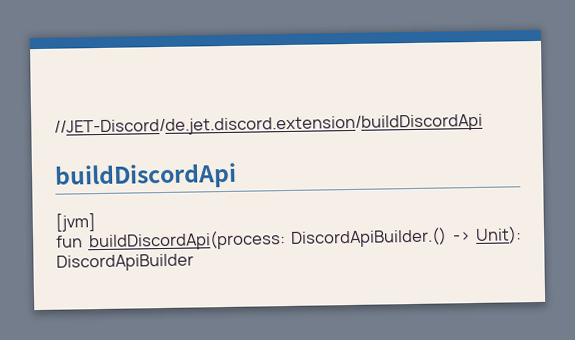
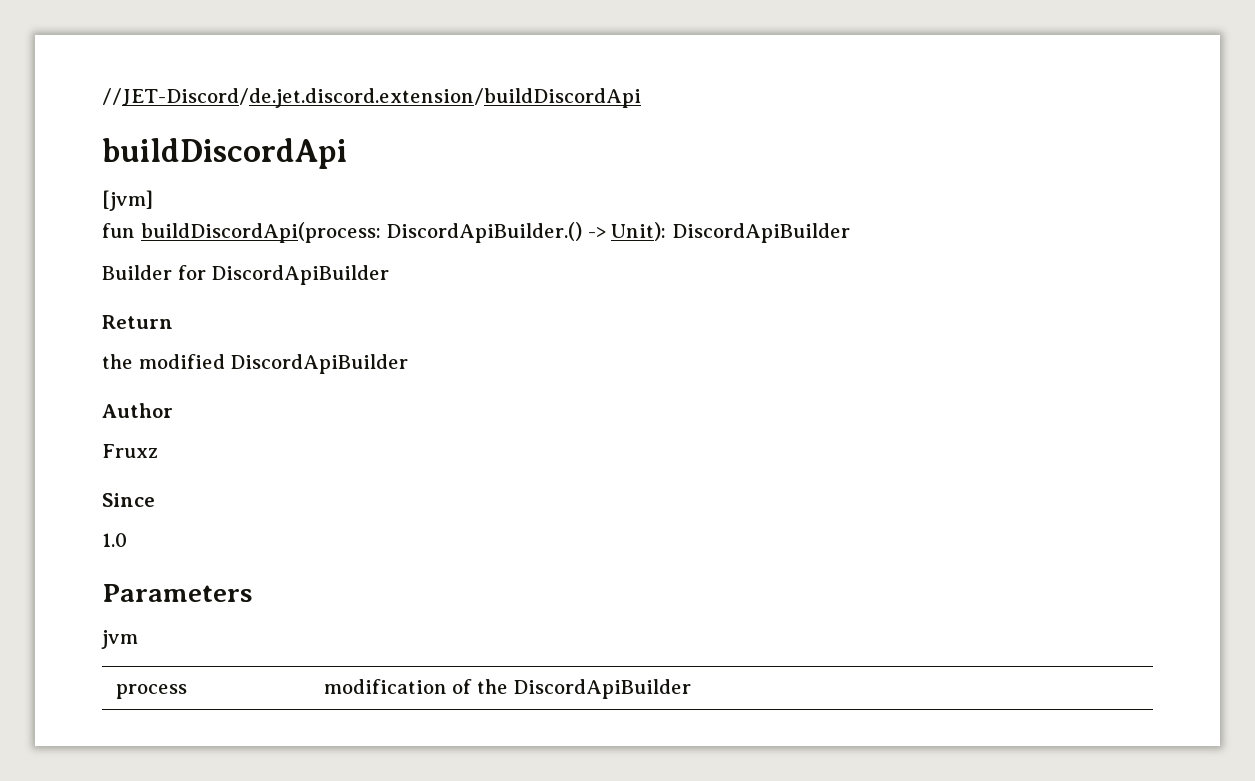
+ Builder for DiscordApiBuilder
+ Return
+ the modified DiscordApiBuilder
+ Author
+ Fruxz
+ Since
+ 1.0
+ Parameters
+ jvm
+ process | modification of the DiscordApiBuilder

